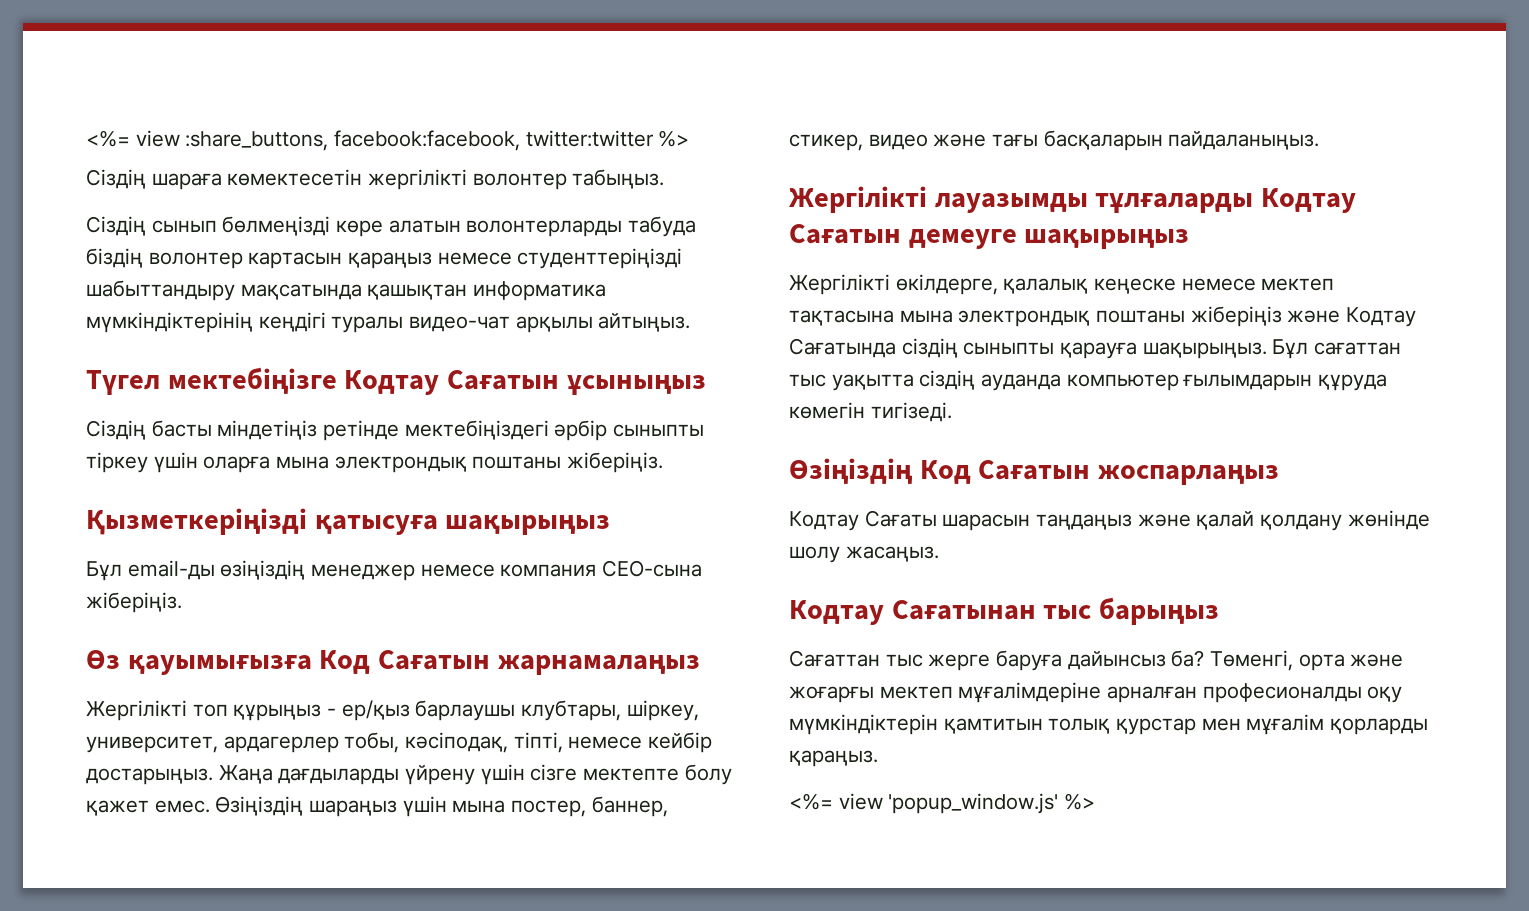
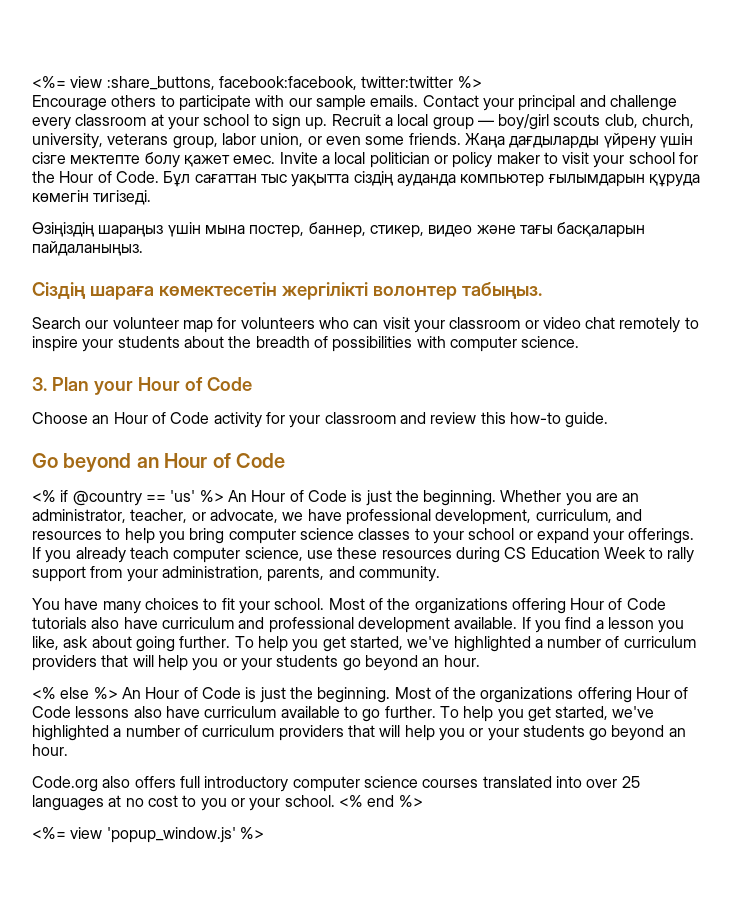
- Сіздің шараға көмектесетін жергілікті волонтер табыңыз.
- Сіздің сынып бөлмеңізді көре алатын волонтерларды табуда біздің волонтер картасын қараңыз немесе студенттеріңізді шабыттандыру мақсатында қашықтан информатика мүмкіндіктерінің кеңдігі туралы видео-чат арқылы айтыңыз.
- Түгел мектебіңізге Кодтау Сағатын ұсыныңыз
- Сіздің басты міндетіңіз ретінде мектебіңіздегі әрбір сыныпты тіркеу үшін оларға мына электрондық поштаны жіберіңіз.
- Қызметкеріңізді қатысуға шақырыңыз
- Бұл email-ды өзіңіздің менеджер немесе компания CEO-сына жіберіңіз.
- Өз қауымығызға Код Сағатын жарнамалаңыз
- Жергілікті топ құрыңыз - ер/қыз барлаушы клубтары, шіркеу, университет, ардагерлер тобы, кәсіподақ, тіпті, немесе кейбір достарыңыз.
+ Encourage others to participate with our sample emails. Contact your principal and challenge every classroom at your school to sign up. Recruit a local group — boy/girl scouts club, church, university, veterans group, labor union, or even some friends.
- Жаңа дағдыларды үйрену үшін сізге мектепте болу қажет емес. Өзіңіздің шараңыз үшін мына постер, баннер, стикер, видео және тағы басқаларын пайдаланыңыз.
+ Жаңа дағдыларды үйрену үшін сізге мектепте болу қажет емес. Invite a local politician or policy maker to visit your school for the Hour of Code. Бұл сағаттан тыс уақытта сіздің ауданда компьютер ғылымдарын құруда көмегін тигізеді.
+ Өзіңіздің шараңыз үшін мына постер, баннер, стикер, видео және тағы басқаларын пайдаланыңыз.
- Жергілікті лауазымды тұлғаларды Кодтау Сағатын демеуге шақырыңыз
- Жергілікті өкілдерге, қалалық кеңеске немесе мектеп тақтасына мына электрондық поштаны жіберіңіз және Кодтау Сағатында сіздің сыныпты қарауға шақырыңыз. Бұл сағаттан тыс уақытта сіздің ауданда компьютер ғылымдарын құруда көмегін тигізеді.
- Өзіңіздің Код Сағатын жоспарлаңыз
- Кодтау Сағаты шарасын таңдаңыз және қалай қолдану жөнінде шолу жасаңыз.
- Кодтау Сағатынан тыс барыңыз
- Сағаттан тыс жерге баруға дайынсыз ба? Төменгі, орта және жоғарғы мектеп мұғалімдеріне арналған професионалды оқу мүмкіндіктерін қамтитын толық қурстар мен мұғалім қорларды қараңыз.
+ Сіздің шараға көмектесетін жергілікті волонтер табыңыз.
+ Search our volunteer map for volunteers who can visit your classroom or video chat remotely to inspire your students about the breadth of possibilities with computer science.
+ 3. Plan your Hour of Code
+ Choose an Hour of Code activity for your classroom and review this how-to guide.
+ Go beyond an Hour of Code
+ <% if @country == 'us' %> An Hour of Code is just the beginning. Whether you are an administrator, teacher, or advocate, we have professional development, curriculum, and resources to help you bring computer science classes to your school or expand your offerings. If you already teach computer science, use these resources during CS Education Week to rally support from your administration, parents, and community.
+ You have many choices to fit your school. Most of the organizations offering Hour of Code tutorials also have curriculum and professional development available. If you find a lesson you like, ask about going further. To help you get started, we've highlighted a number of curriculum providers that will help you or your students go beyond an hour.
+ <% else %> An Hour of Code is just the beginning. Most of the organizations offering Hour of Code lessons also have curriculum available to go further. To help you get started, we've highlighted a number of curriculum providers that will help you or your students go beyond an hour.
+ Code.org also offers full introductory computer science courses translated into over 25 languages at no cost to you or your school. <% end %>

